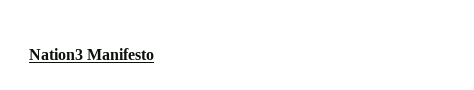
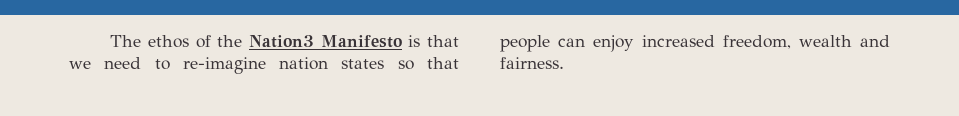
- Nation3 Manifesto
+ The ethos of the Nation3 Manifesto is that we need to re-imagine nation states so that people can enjoy increased freedom, wealth and fairness.

